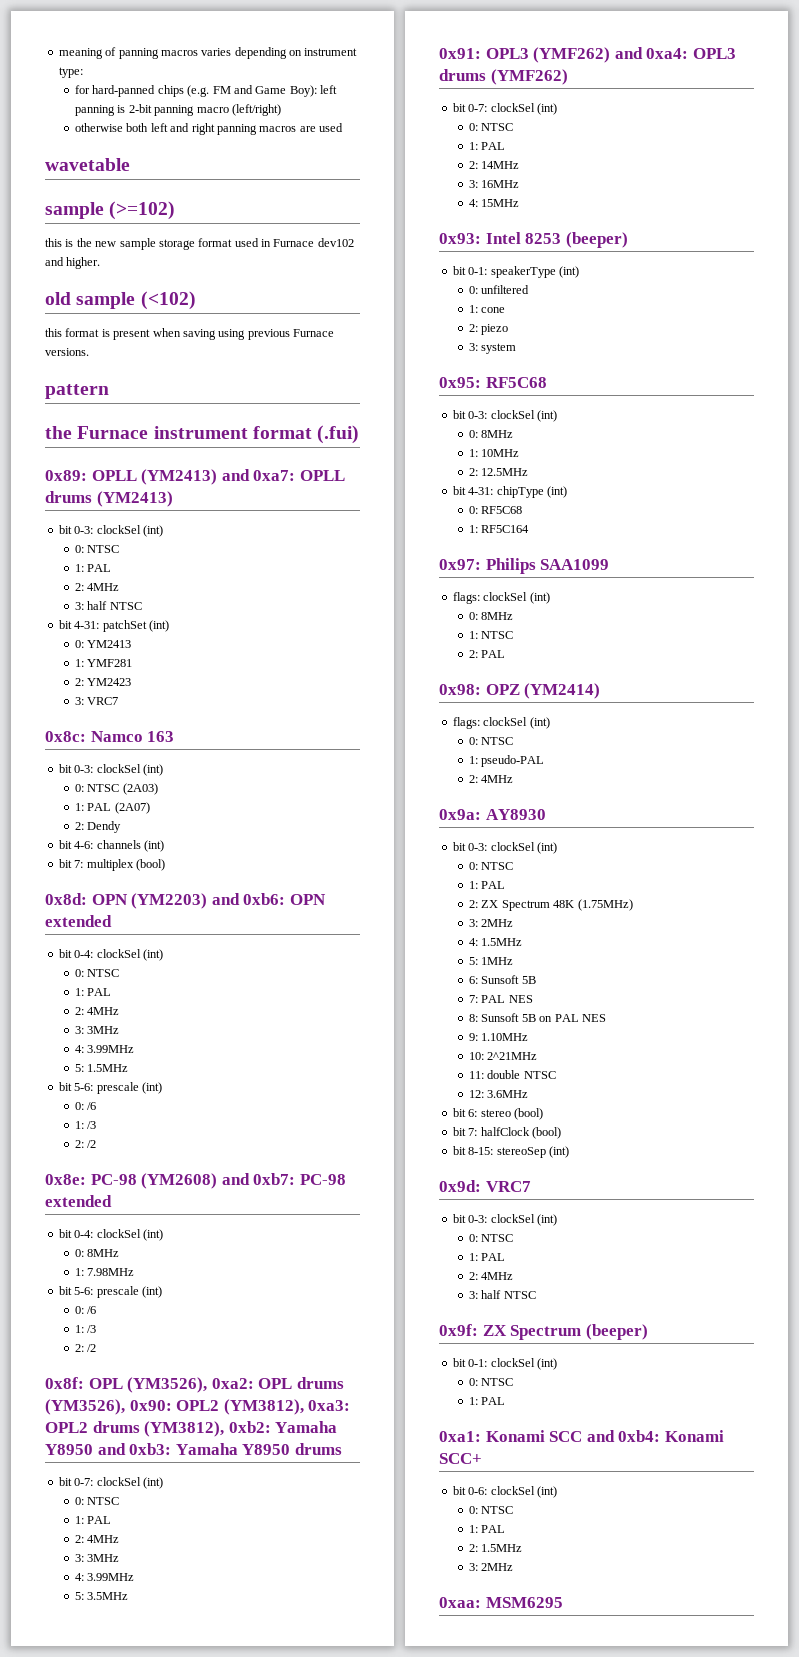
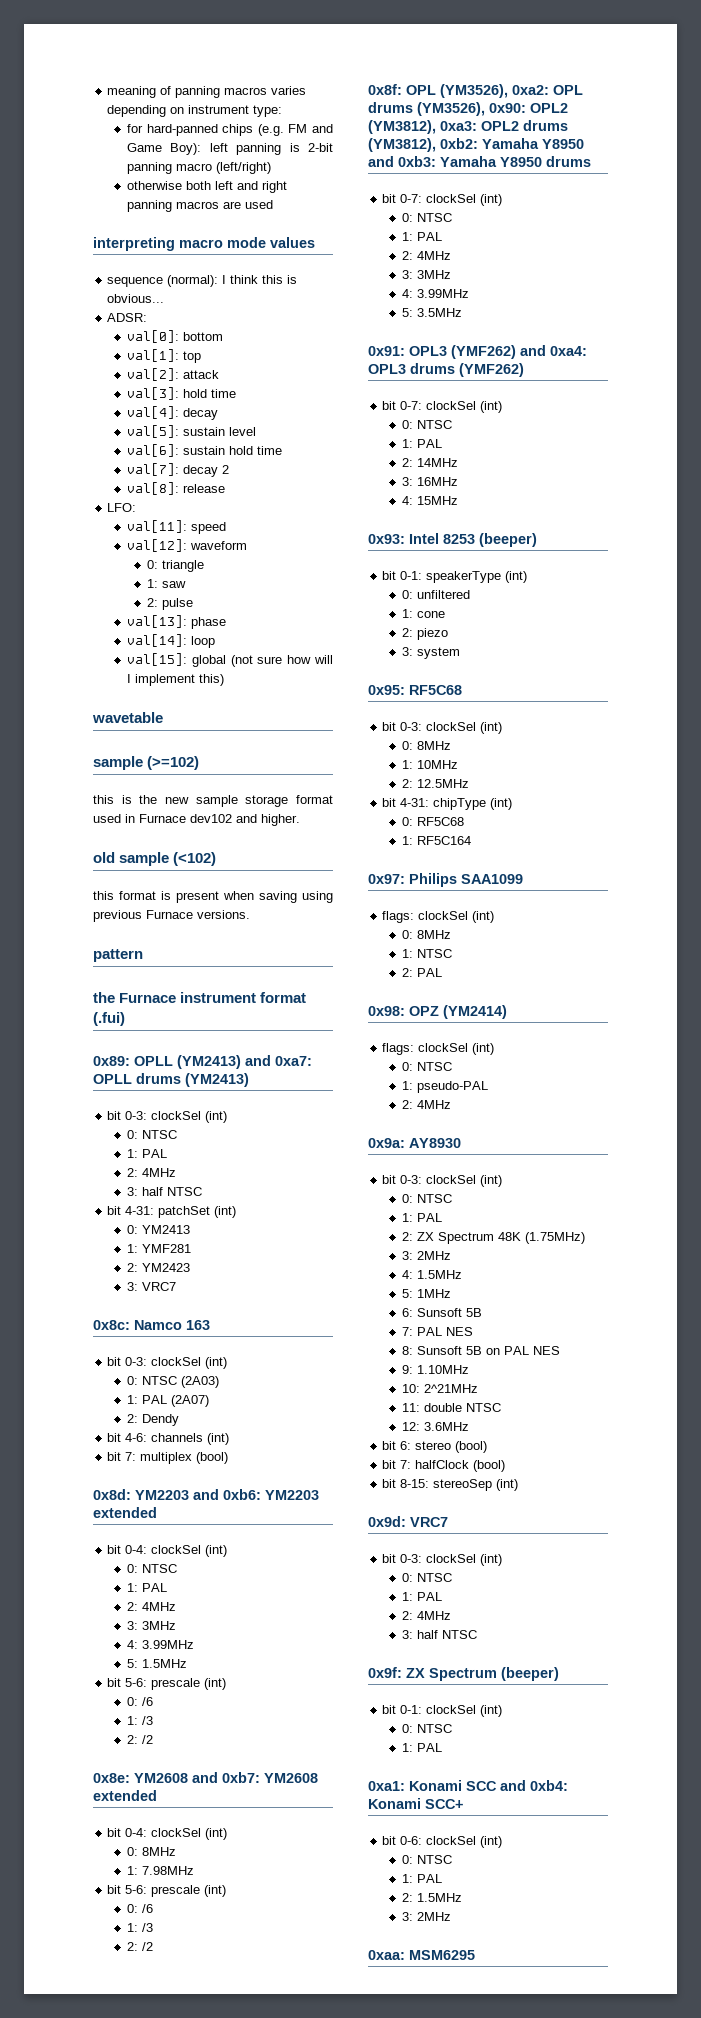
+ interpreting macro mode values
+ sequence (normal): I think this is obvious...
+ ADSR:
+ val[0]: bottom
+ val[1]: top
+ val[2]: attack
+ val[3]: hold time
+ val[4]: decay
+ val[5]: sustain level
+ val[6]: sustain hold time
+ val[7]: decay 2
+ val[8]: release
+ LFO:
+ val[11]: speed
+ val[12]: waveform
+ 0: triangle
+ 1: saw
+ 2: pulse
+ val[13]: phase
+ val[14]: loop
+ val[15]: global (not sure how will I implement this)
- 0x8d: OPN (YM2203) and 0xb6: OPN extended
+ 0x8d: YM2203 and 0xb6: YM2203 extended
- 0x8e: PC-98 (YM2608) and 0xb7: PC-98 extended
+ 0x8e: YM2608 and 0xb7: YM2608 extended

